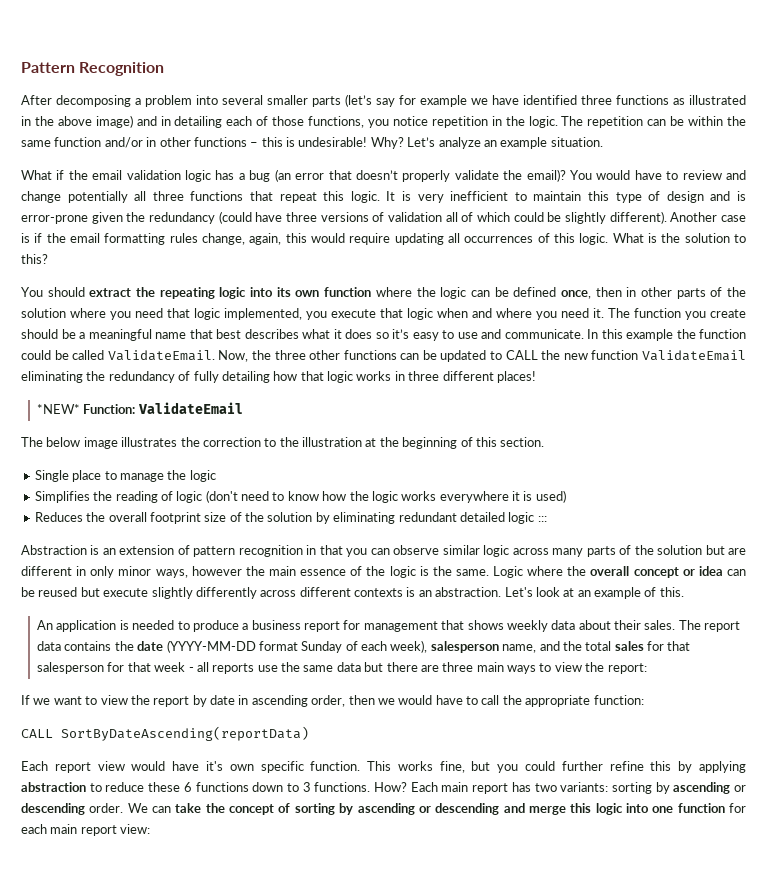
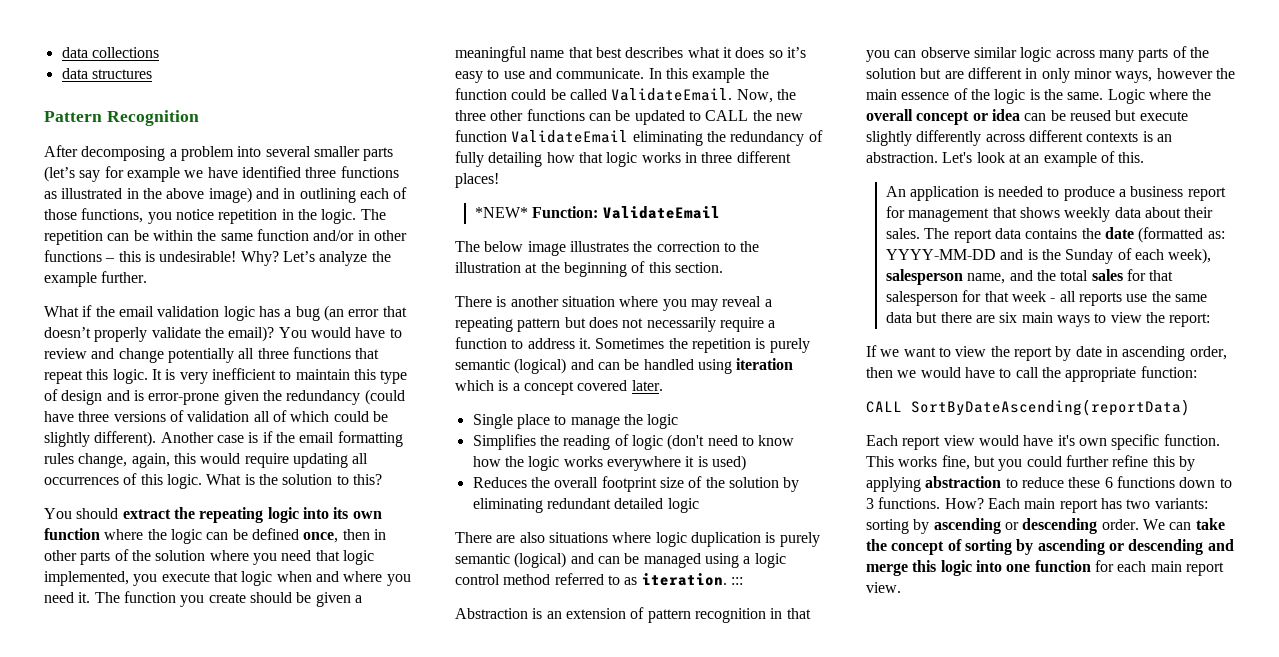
+ data collections
+ data structures
- After decomposing a problem into several smaller parts (let’s say for example we have identified three functions as illustrated in the above image) and in detailing each of those functions, you notice repetition in the logic.
+ After decomposing a problem into several smaller parts (let’s say for example we have identified three functions as illustrated in the above image) and in outlining each of those functions, you notice repetition in the logic.
- Let’s analyze an example situation.
+ Let’s analyze the example further.
- The function you create should be a meaningful name that best describes what it does so it’s easy to use and communicate.
+ The function you create should be given a meaningful name that best describes what it does so it’s easy to use and communicate.
+ There is another situation where you may reveal a repeating pattern but does not necessarily require a function to address it. Sometimes the repetition is purely semantic (logical) and can be handled using iteration which is a concept covered later.
- Reduces the overall footprint size of the solution by eliminating redundant detailed logic :::
+ Reduces the overall footprint size of the solution by eliminating redundant detailed logic
+ There are also situations where logic duplication is purely semantic (logical) and can be managed using a logic control method referred to as iteration. :::
- The report data contains the date (YYYY-MM-DD format Sunday of each week), salesperson name, and the total sales for that salesperson for that week - all reports use the same data but there are three main ways to view the report:
+ The report data contains the date (formatted as: YYYY-MM-DD and is the Sunday of each week), salesperson name, and the total sales for that salesperson for that week - all reports use the same data but there are six main ways to view the report:
- We can take the concept of sorting by ascending or descending and merge this logic into one function for each main report view:
+ We can take the concept of sorting by ascending or descending and merge this logic into one function for each main report view.

